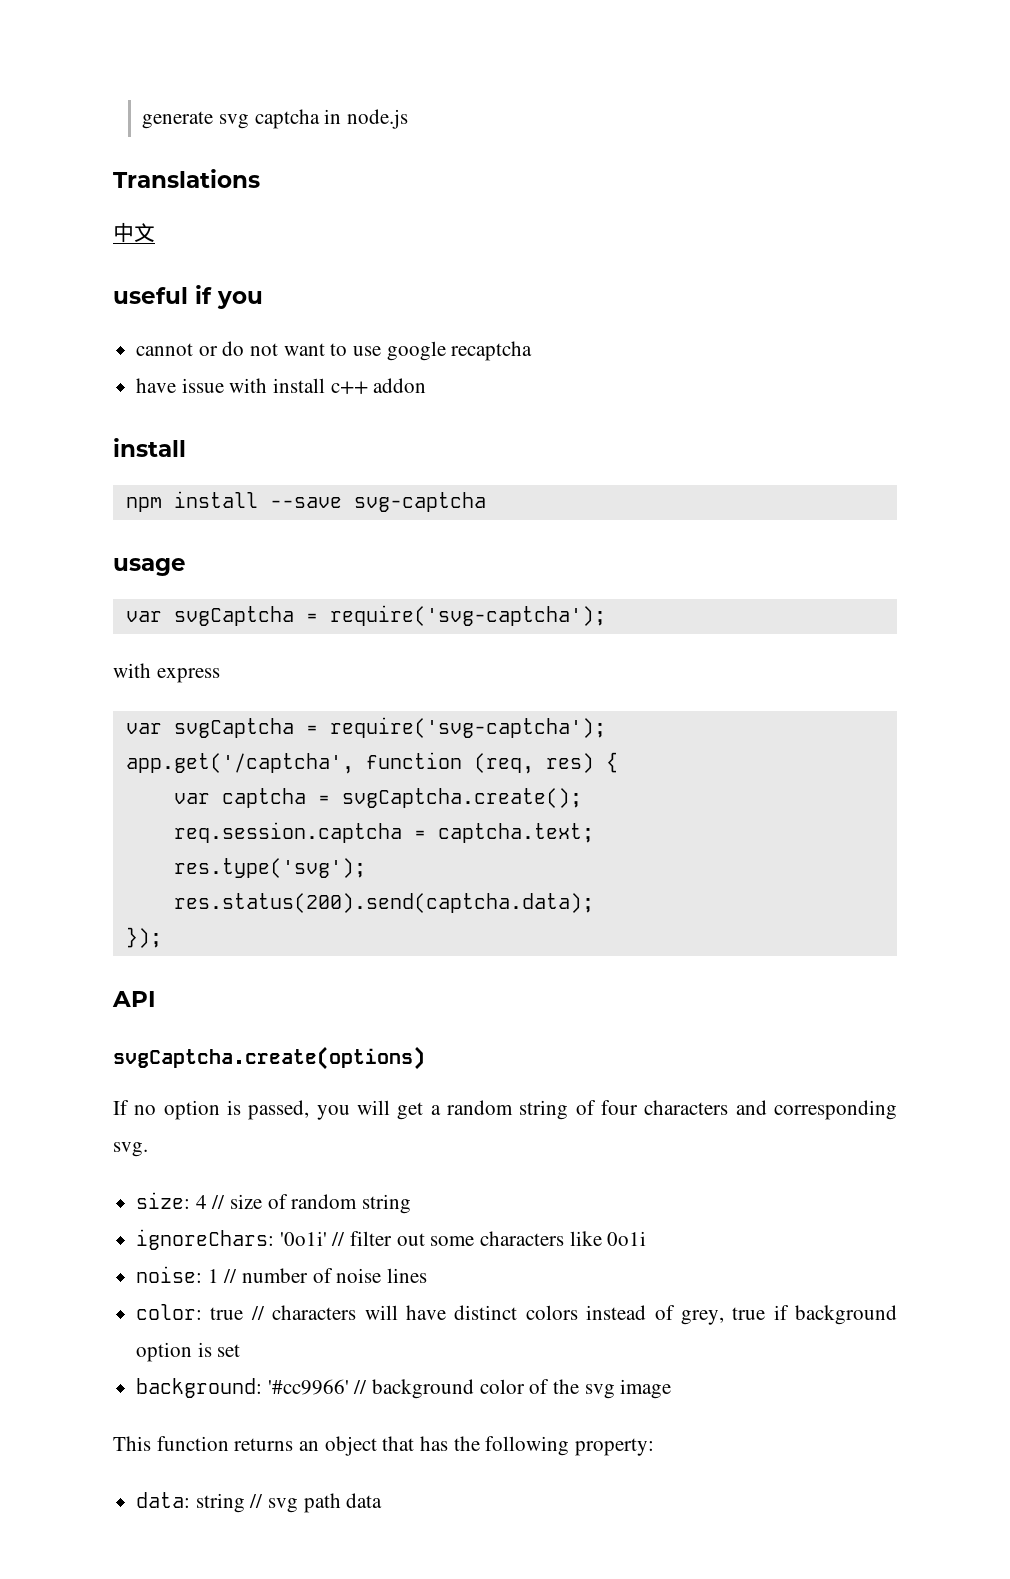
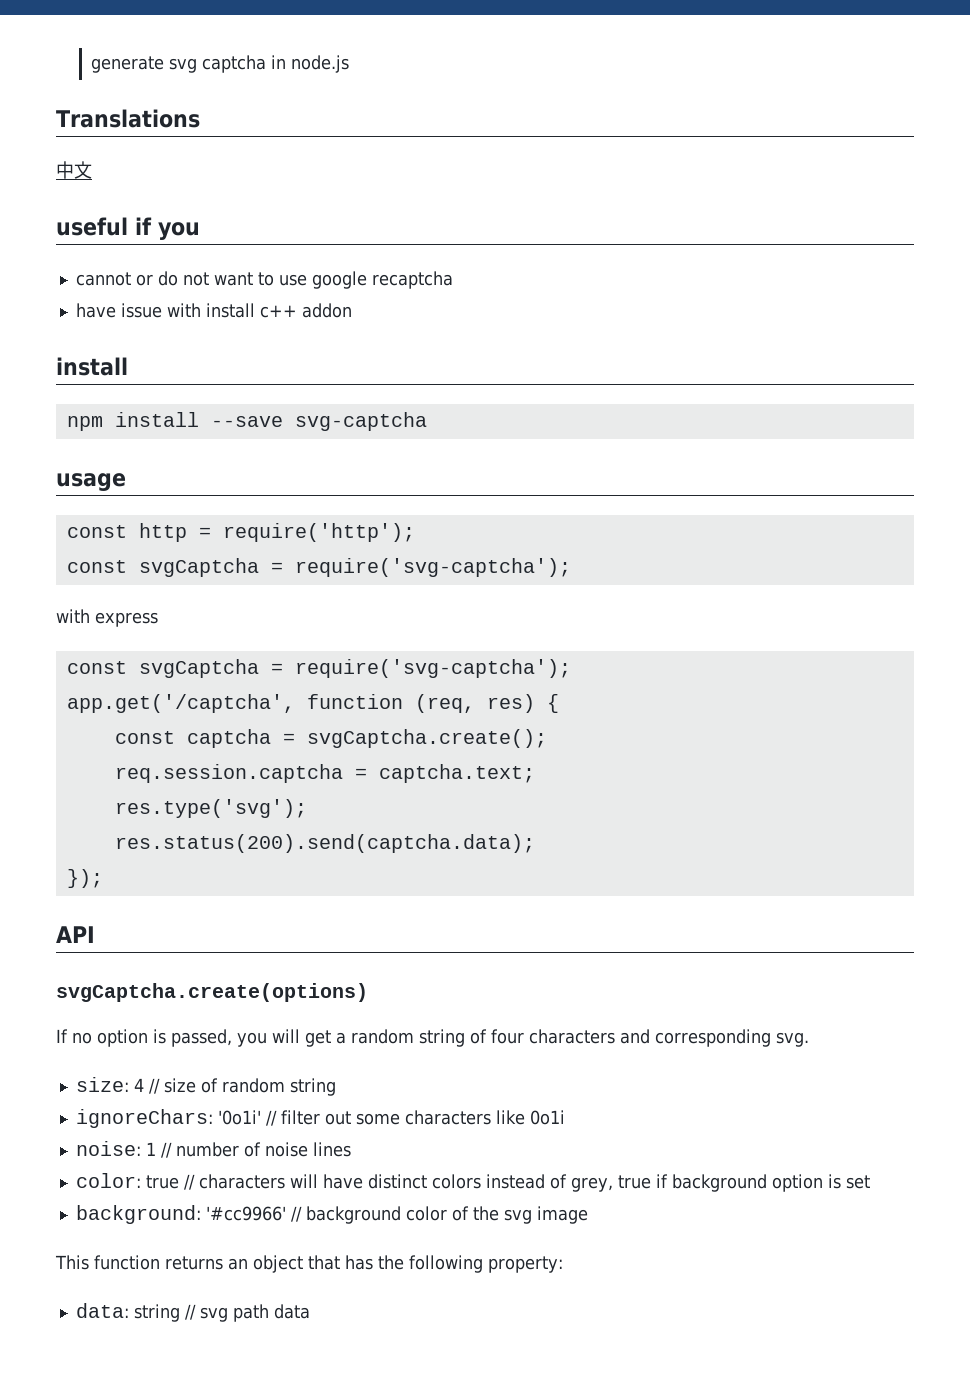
  usage
- var svgCaptcha = require('svg-captcha');
+ const http = require('http');
+ const svgCaptcha = require('svg-captcha');
  with express
- var svgCaptcha = require('svg-captcha');
+ const svgCaptcha = require('svg-captcha');
- var captcha = svgCaptcha.create();
+ const captcha = svgCaptcha.create();

